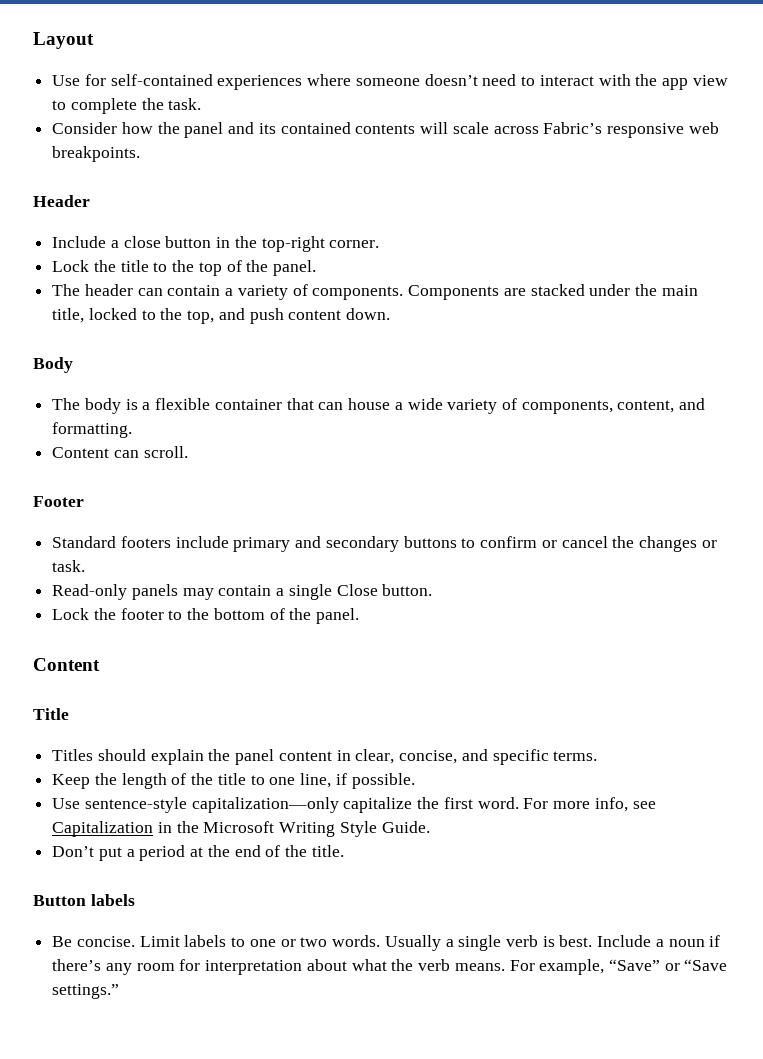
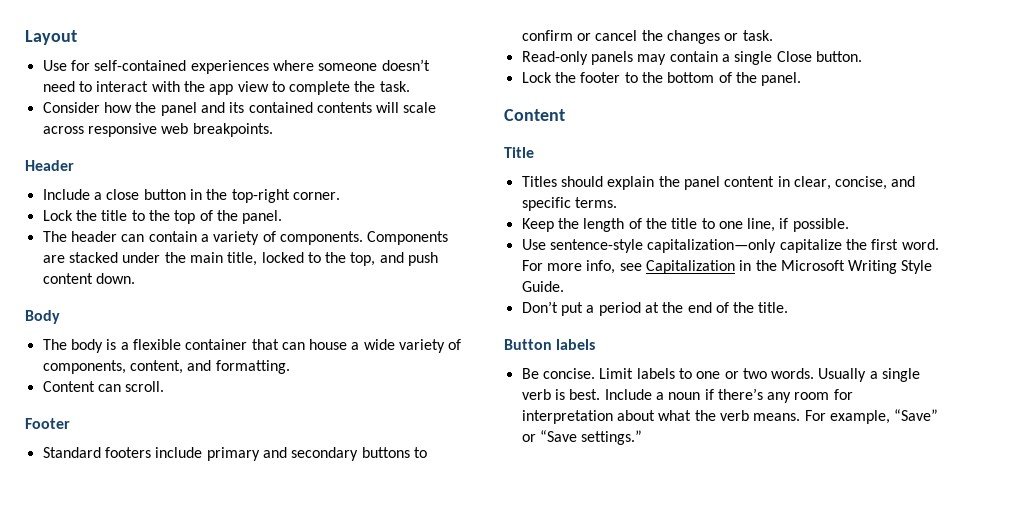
- Consider how the panel and its contained contents will scale across Fabric’s responsive web breakpoints.
+ Consider how the panel and its contained contents will scale across responsive web breakpoints.

